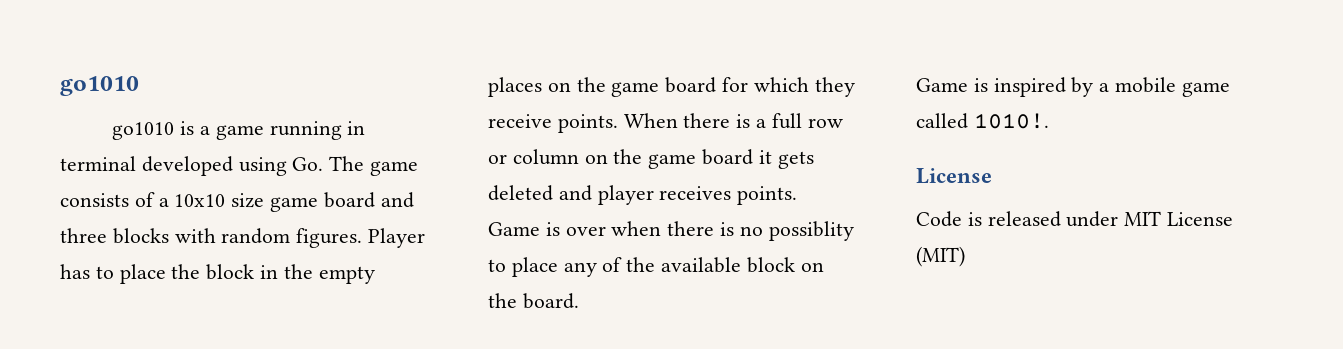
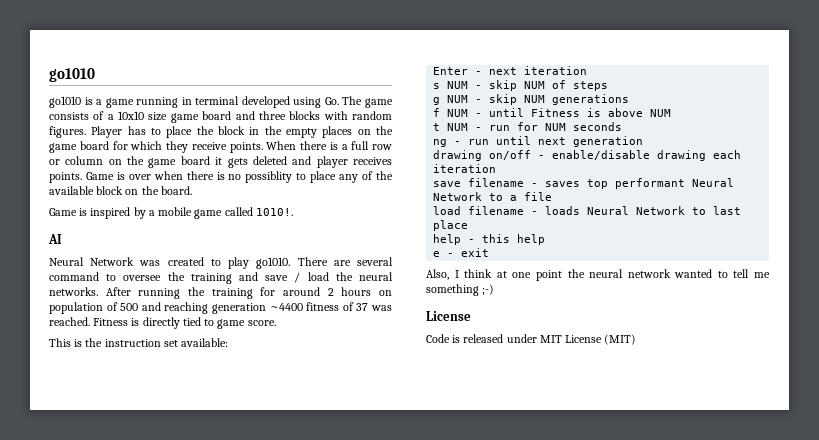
+ AI
+ Neural Network was created to play go1010. There are several command to oversee the training and save / load the neural networks. After running the training for around 2 hours on population of 500 and reaching generation ~4400 fitness of 37 was reached. Fitness is directly tied to game score.
+ This is the instruction set available:
+ Enter - next iteration
+ s NUM - skip NUM of steps
+ g NUM - skip NUM generations
+ f NUM - until Fitness is above NUM
+ t NUM - run for NUM seconds
+ ng - run until next generation
+ drawing on/off - enable/disable drawing each iteration
+ save filename - saves top performant Neural Network to a file
+ load filename - loads Neural Network to last place
+ help - this help
+ e - exit
+ Also, I think at one point the neural network wanted to tell me something ;-)

